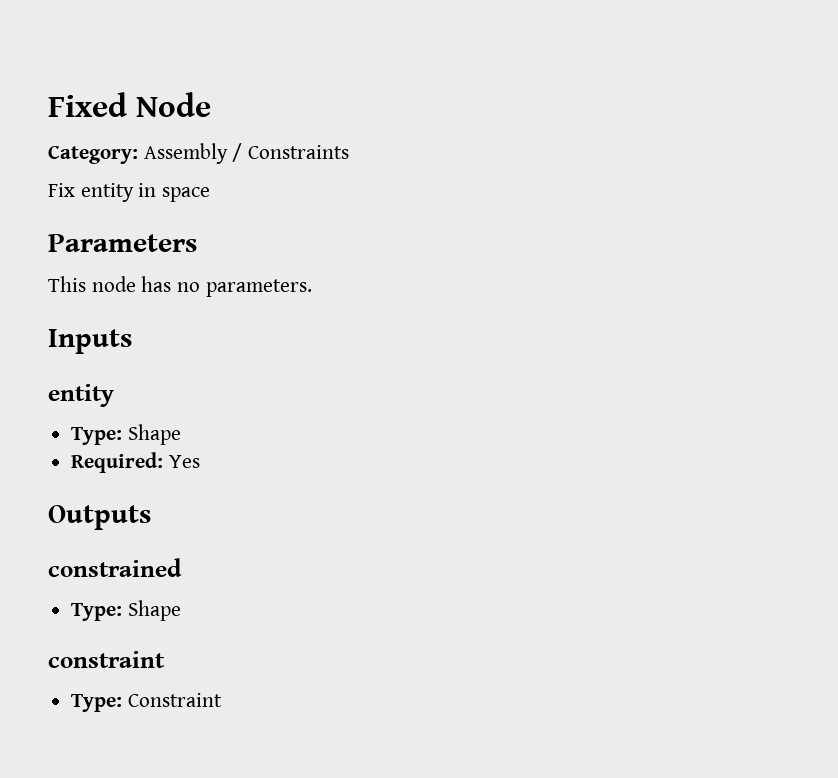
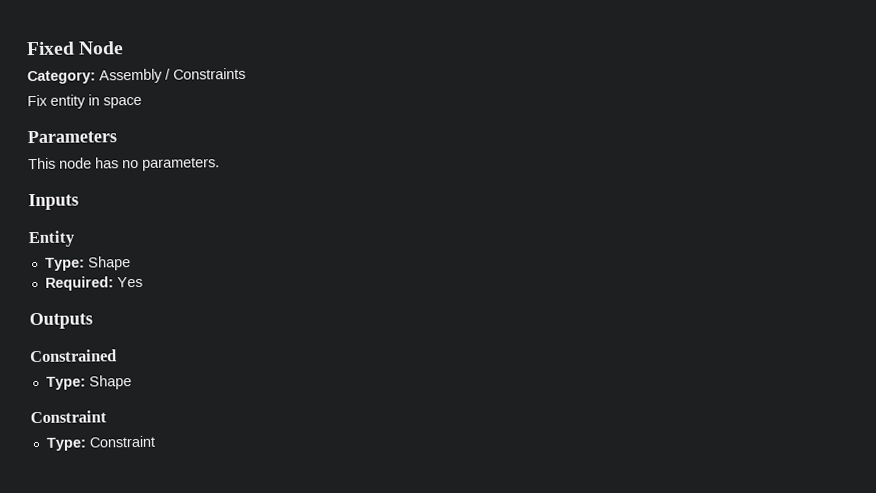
  Inputs
- entity
+ Entity
- constrained
+ Constrained
  Type: Shape
- constraint
+ Constraint

